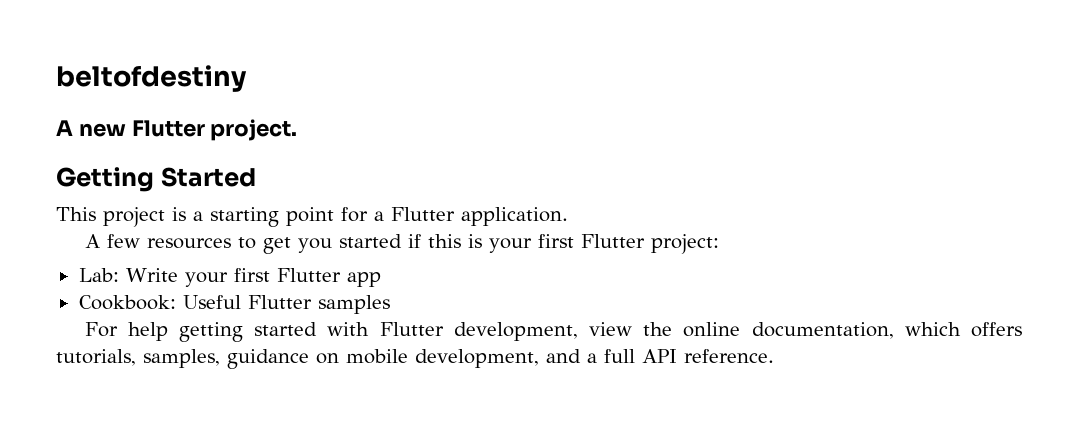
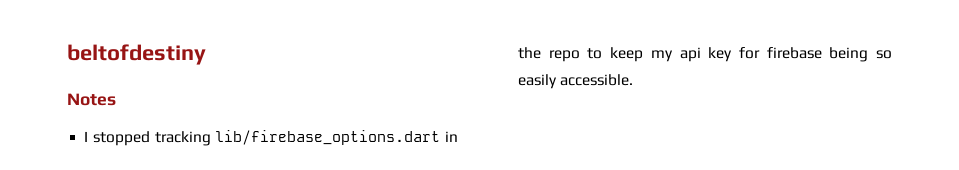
- A new Flutter project.
- Getting Started
- This project is a starting point for a Flutter application.
- A few resources to get you started if this is your first Flutter project:
- Lab: Write your first Flutter app
- Cookbook: Useful Flutter samples
- For help getting started with Flutter development, view the online documentation, which offers tutorials, samples, guidance on mobile development, and a full API reference.
+ Notes
+ I stopped tracking lib/firebase_options.dart in the repo to keep my api key for firebase being so easily accessible.

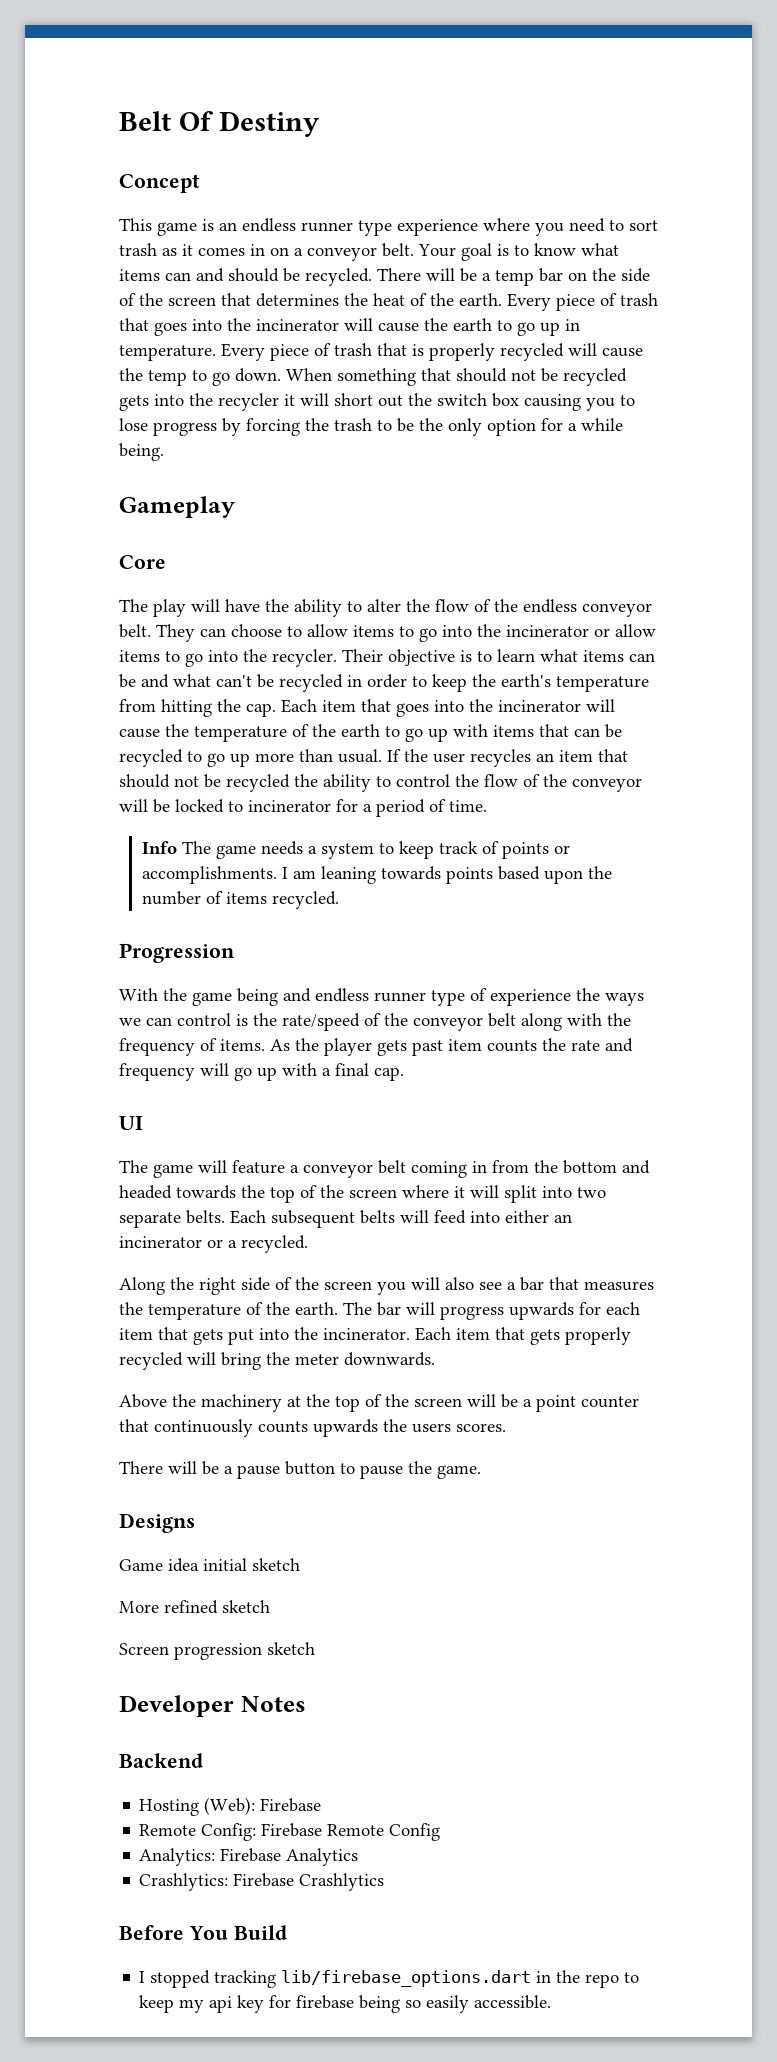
- beltofdestiny
- Notes
+ Belt Of Destiny
+ Concept
+ This game is an endless runner type experience where you need to sort trash as it comes in on a conveyor belt. Your goal is to know what items can and should be recycled. There will be a temp bar on the side of the screen that determines the heat of the earth. Every piece of trash that goes into the incinerator will cause the earth to go up in temperature. Every piece of trash that is properly recycled will cause the temp to go down. When something that should not be recycled gets into the recycler it will short out the switch box causing you to lose progress by forcing the trash to be the only option for a while being.
+ Gameplay
+ Core
+ The play will have the ability to alter the flow of the endless conveyor belt. They can choose to allow items to go into the incinerator or allow items to go into the recycler. Their objective is to learn what items can be and what can't be recycled in order to keep the earth's temperature from hitting the cap. Each item that goes into the incinerator will cause the temperature of the earth to go up with items that can be recycled to go up more than usual. If the user recycles an item that should not be recycled the ability to control the flow of the conveyor will be locked to incinerator for a period of time.
+ Info The game needs a system to keep track of points or accomplishments. I am leaning towards points based upon the number of items recycled.
+ Progression
+ With the game being and endless runner type of experience the ways we can control is the rate/speed of the conveyor belt along with the frequency of items. As the player gets past item counts the rate and frequency will go up with a final cap.
+ UI
+ The game will feature a conveyor belt coming in from the bottom and headed towards the top of the screen where it will split into two separate belts. Each subsequent belts will feed into either an incinerator or a recycled.
+ Along the right side of the screen you will also see a bar that measures the temperature of the earth. The bar will progress upwards for each item that gets put into the incinerator. Each item that gets properly recycled will bring the meter downwards.
+ Above the machinery at the top of the screen will be a point counter that continuously counts upwards the users scores.
+ There will be a pause button to pause the game.
+ Designs
+ Game idea initial sketch
+ More refined sketch
+ Screen progression sketch
+ Developer Notes
+ Backend
+ Hosting (Web): Firebase
+ Remote Config: Firebase Remote Config
+ Analytics: Firebase Analytics
+ Crashlytics: Firebase Crashlytics
+ Before You Build

